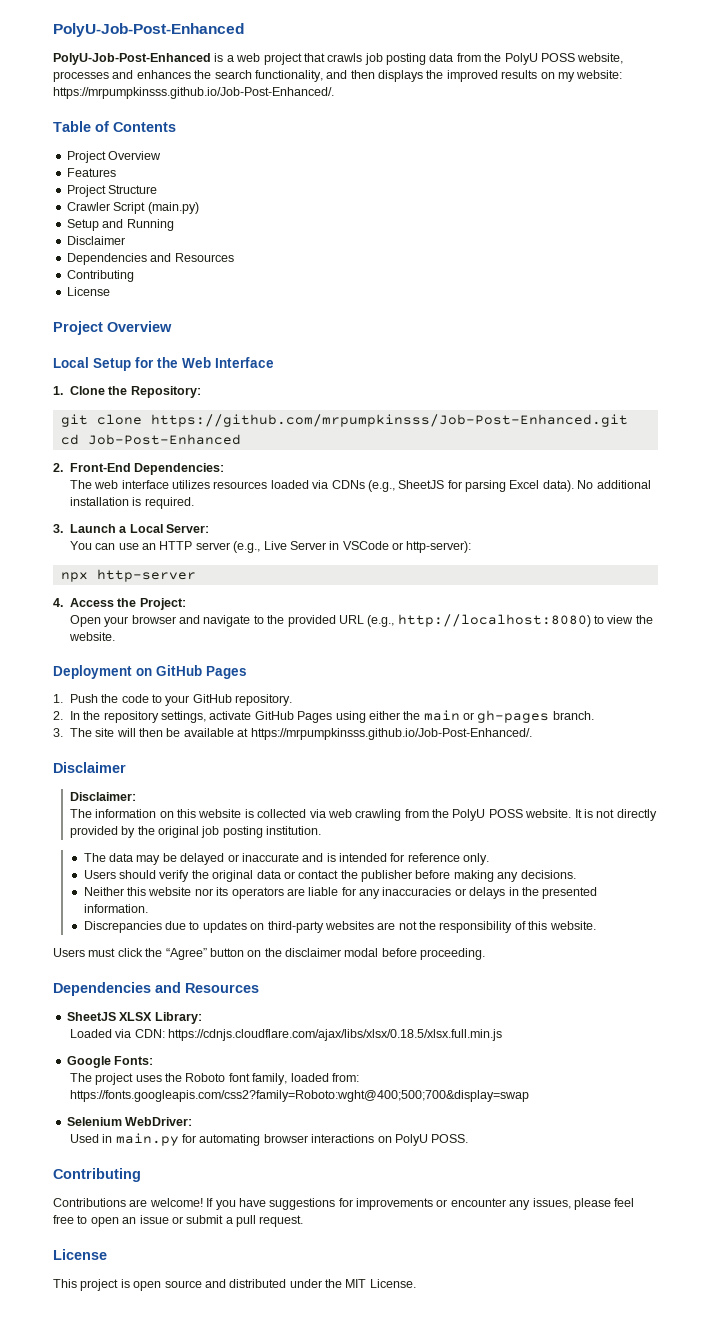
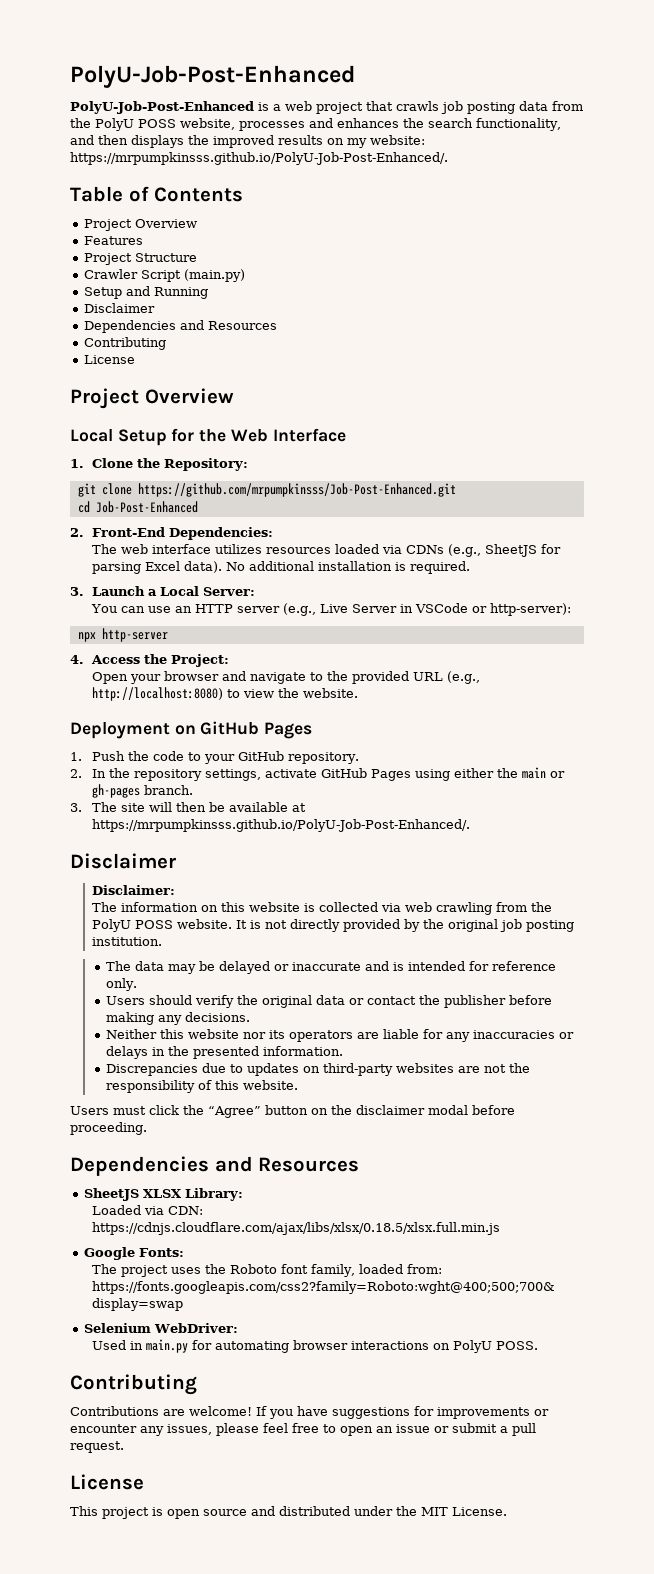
- PolyU-Job-Post-Enhanced is a web project that crawls job posting data from the PolyU POSS website, processes and enhances the search functionality, and then displays the improved results on my website: https://mrpumpkinsss.github.io/Job-Post-Enhanced/.
+ PolyU-Job-Post-Enhanced is a web project that crawls job posting data from the PolyU POSS website, processes and enhances the search functionality, and then displays the improved results on my website: https://mrpumpkinsss.github.io/PolyU-Job-Post-Enhanced/.
- 3. The site will then be available at https://mrpumpkinsss.github.io/Job-Post-Enhanced/.
+ 3. The site will then be available at https://mrpumpkinsss.github.io/PolyU-Job-Post-Enhanced/.

